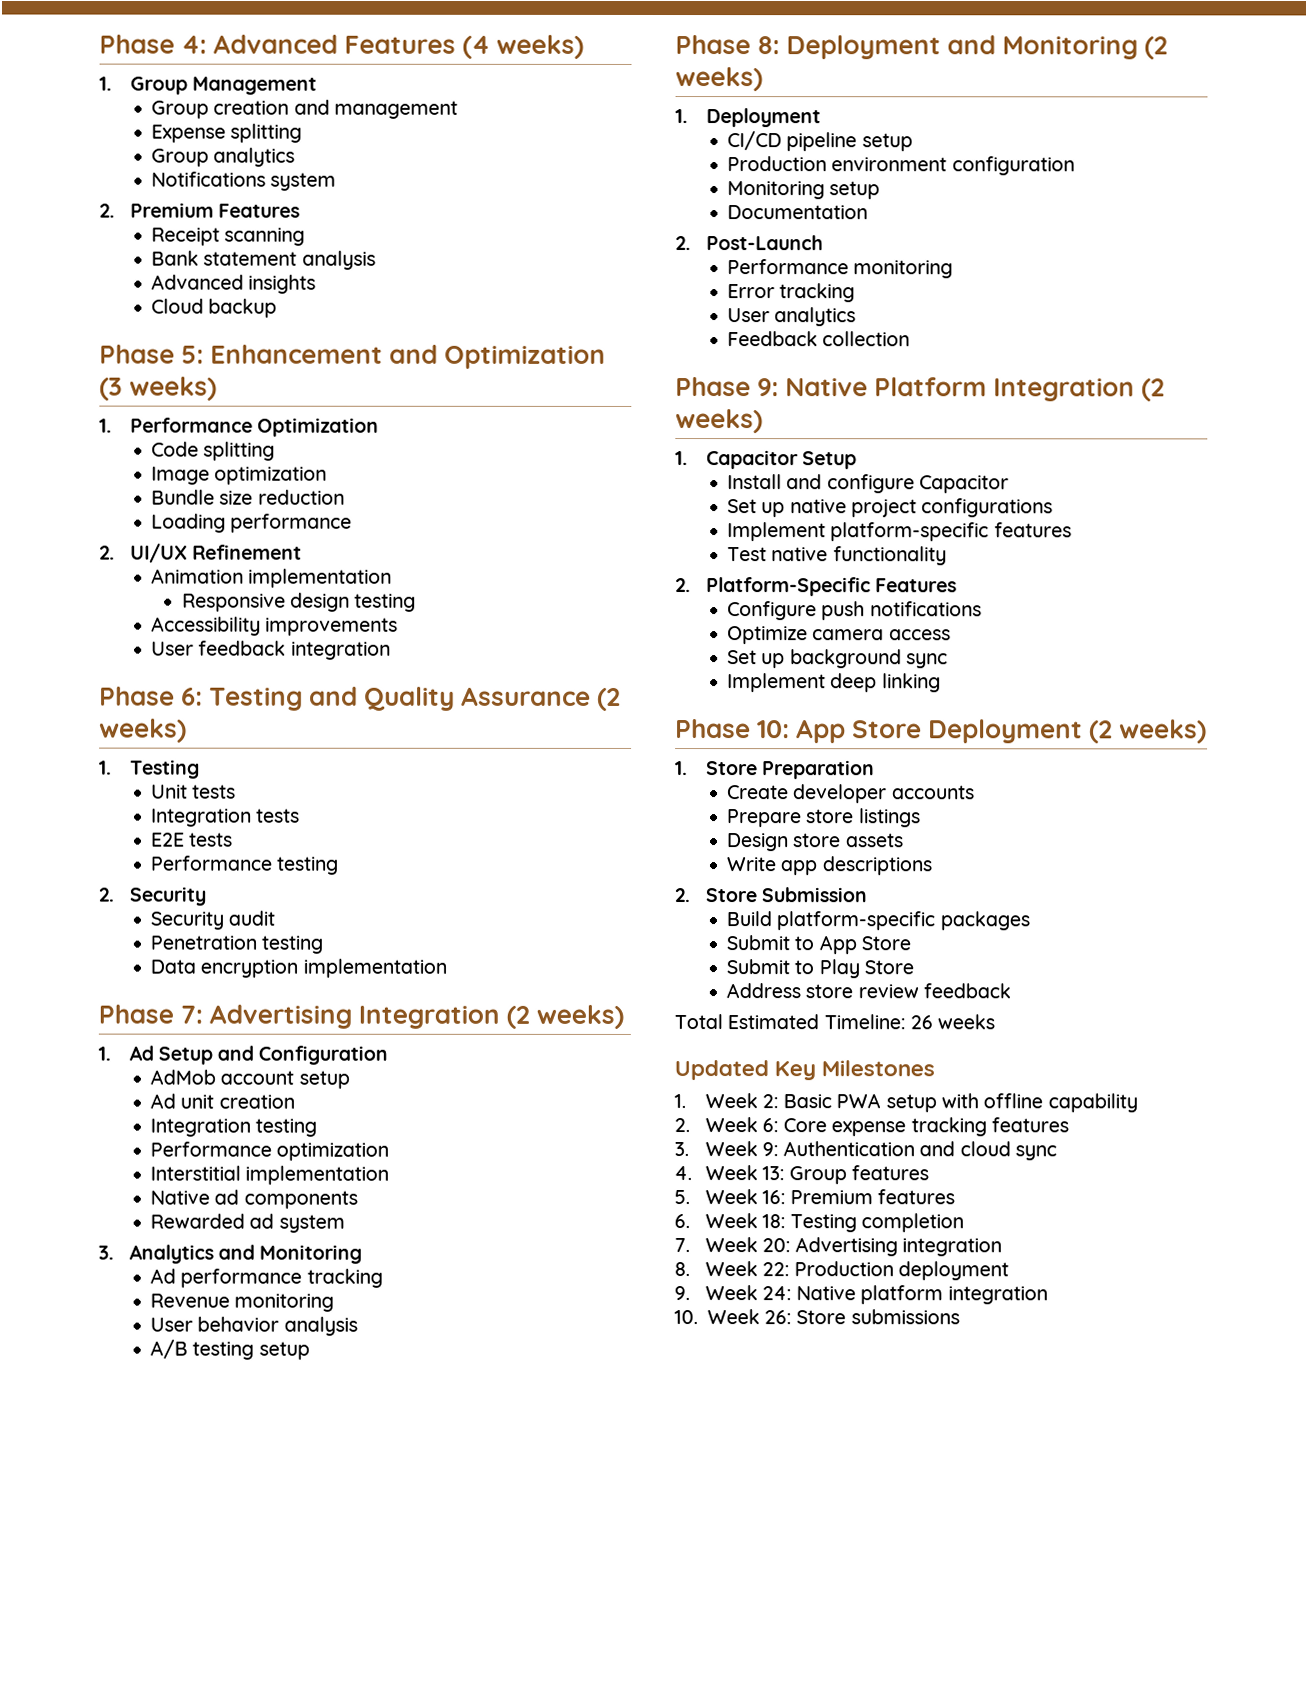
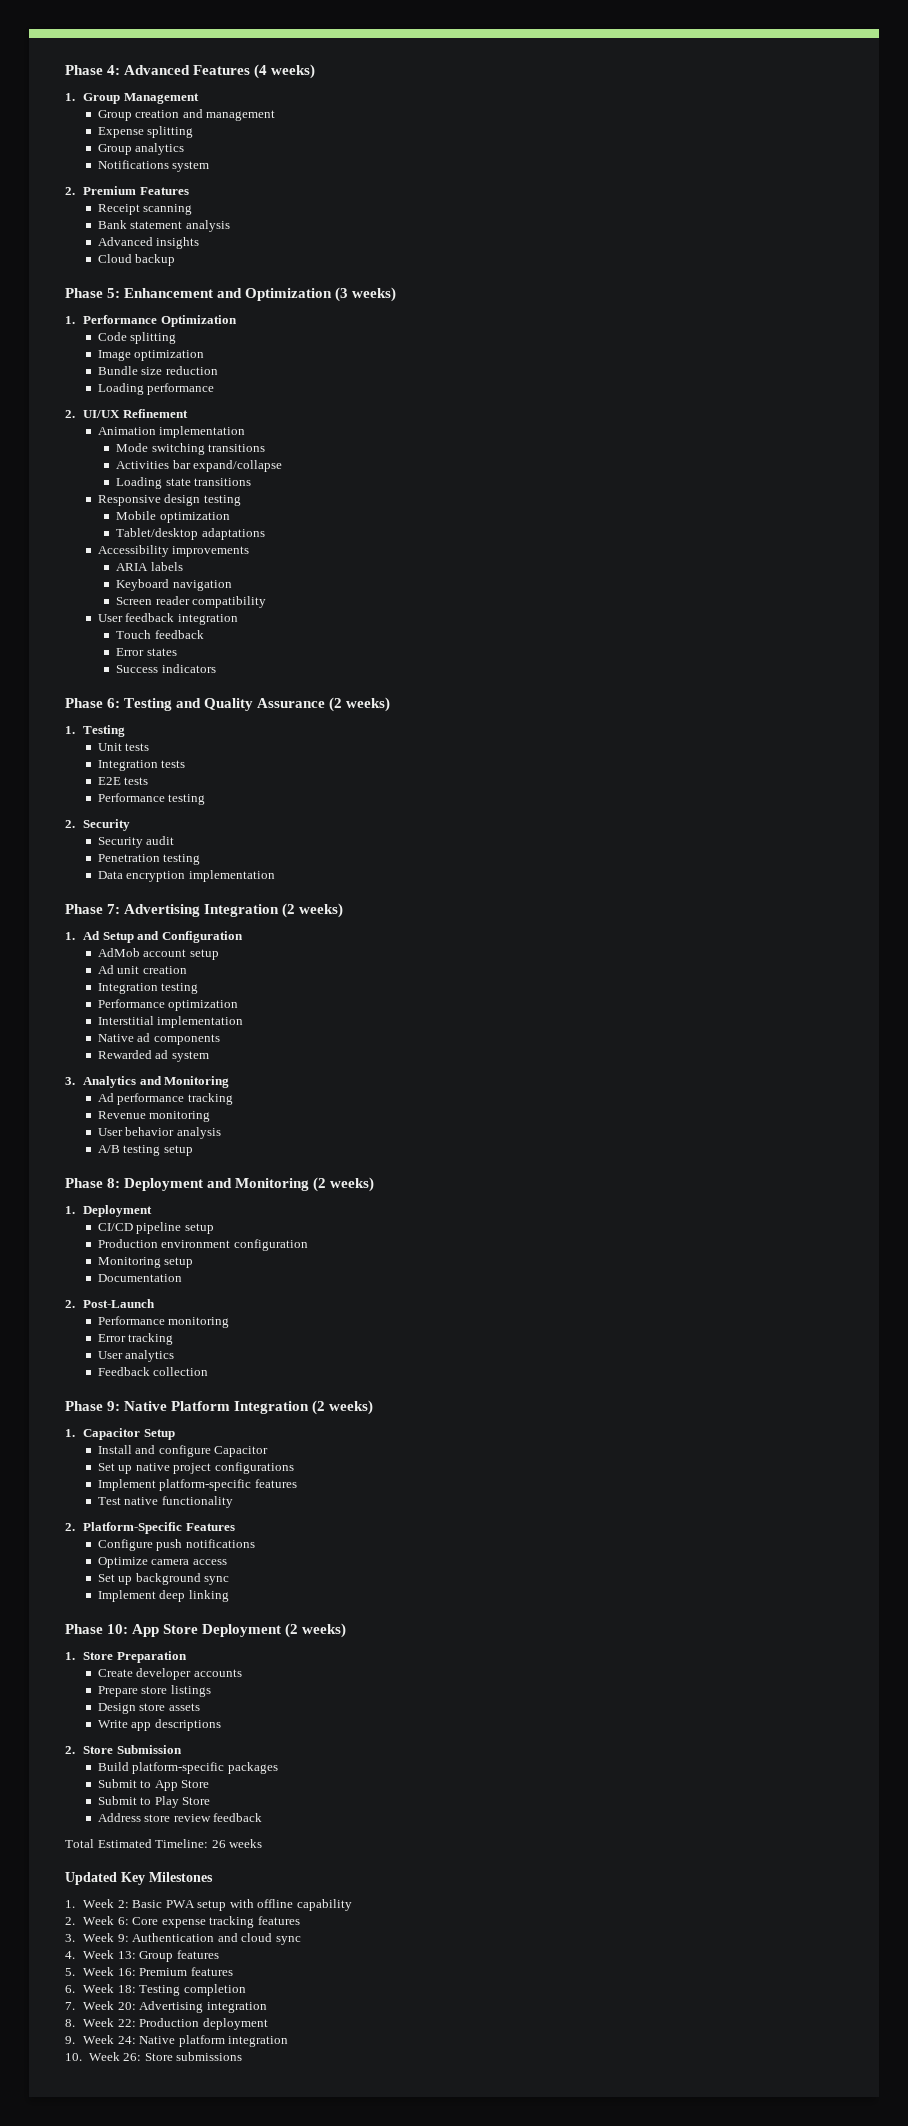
+ Mode switching transitions
+ Activities bar expand/collapse
+ Loading state transitions
  Responsive design testing
+ Mobile optimization
+ Tablet/desktop adaptations
  Accessibility improvements
+ ARIA labels
+ Keyboard navigation
+ Screen reader compatibility
  User feedback integration
+ Touch feedback
+ Error states
+ Success indicators

